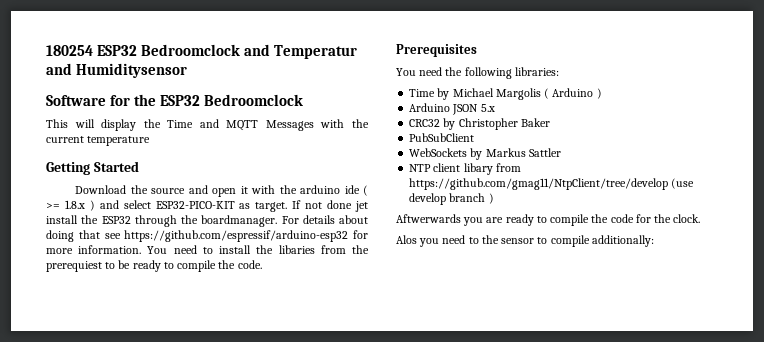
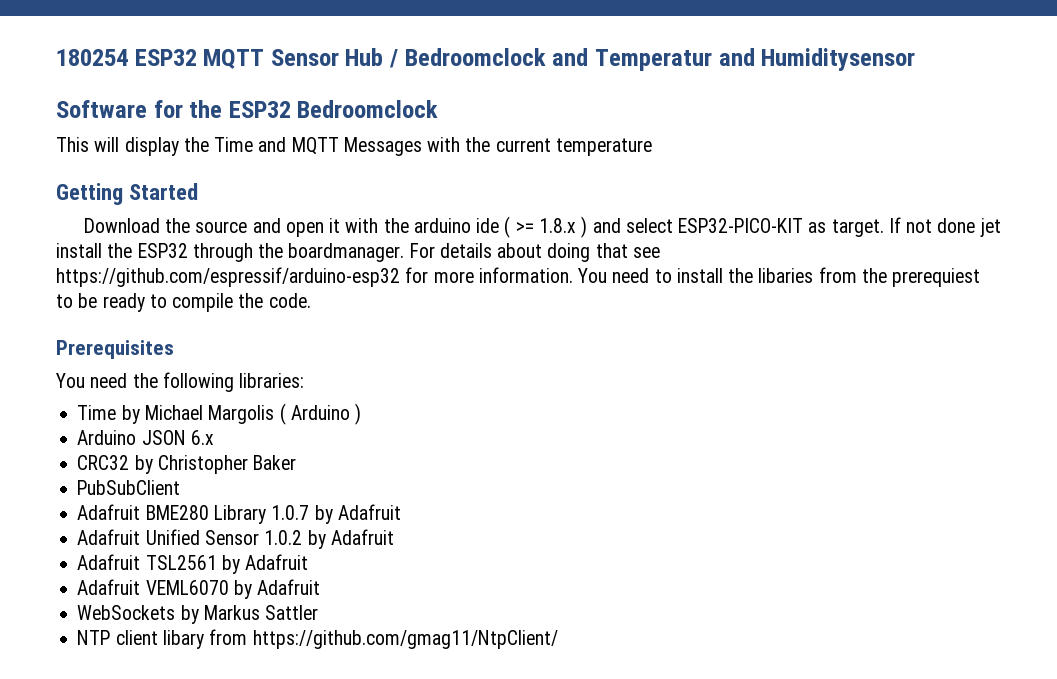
- 180254 ESP32 Bedroomclock and Temperatur and Humiditysensor
+ 180254 ESP32 MQTT Sensor Hub / Bedroomclock and Temperatur and Humiditysensor
- Arduino JSON 5.x
+ Arduino JSON 6.x
+ Adafruit BME280 Library 1.0.7 by Adafruit
+ Adafruit Unified Sensor 1.0.2 by Adafruit
+ Adafruit TSL2561 by Adafruit
+ Adafruit VEML6070 by Adafruit
- NTP client libary from https://github.com/gmag11/NtpClient/tree/develop (use develop branch )
- Aftwerwards you are ready to compile the code for the clock.
- Alos you need to the sensor to compile additionally:
+ NTP client libary from https://github.com/gmag11/NtpClient/

